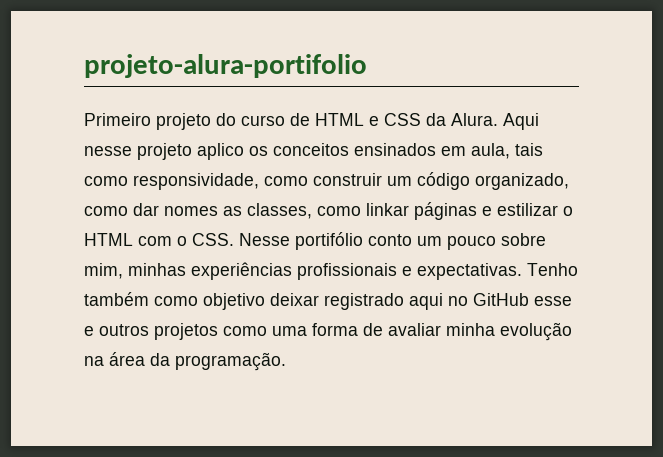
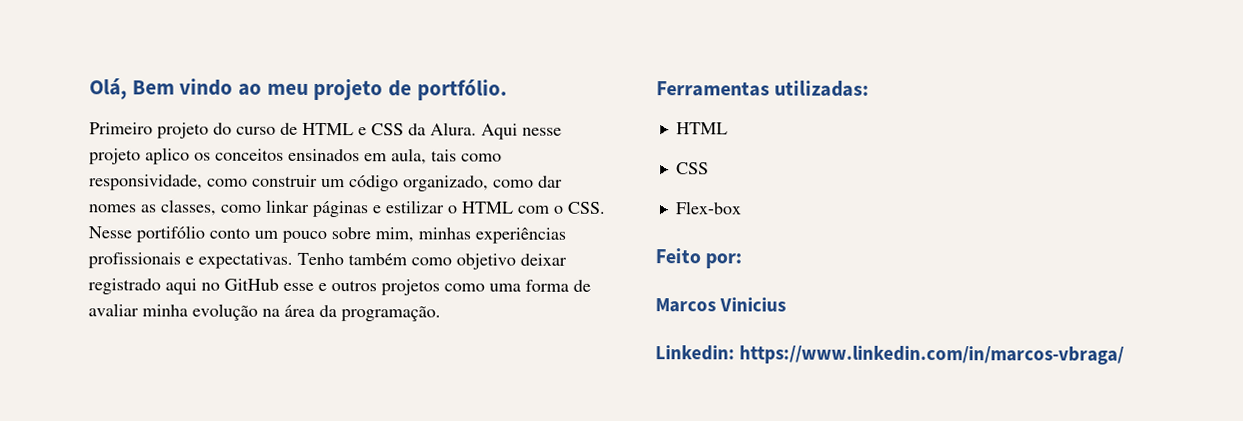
- projeto-alura-portifolio
+ Olá, Bem vindo ao meu projeto de portfólio.
+ Ferramentas utilizadas:
+ HTML
+ CSS
+ Flex-box
+ Feito por:
+ Marcos Vinicius
+ Linkedin: https://www.linkedin.com/in/marcos-vbraga/

